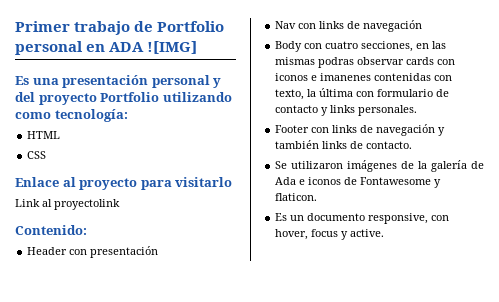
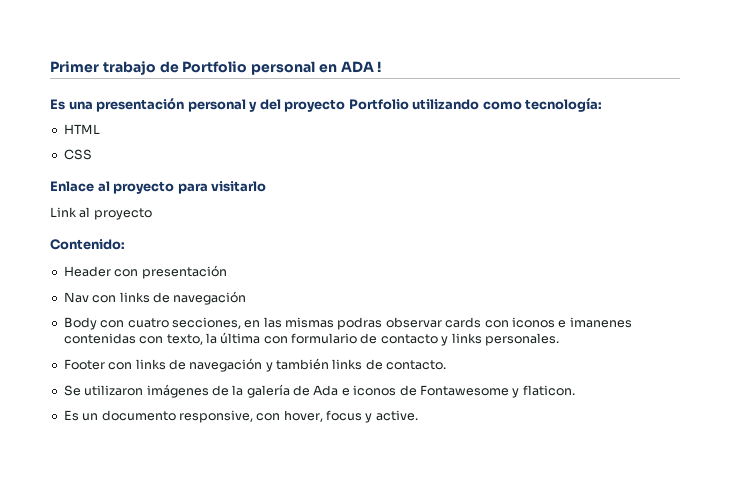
- Primer trabajo de Portfolio personal en ADA ![IMG]
+ Primer trabajo de Portfolio personal en ADA !
- Link al proyectolink
+ Link al proyecto

